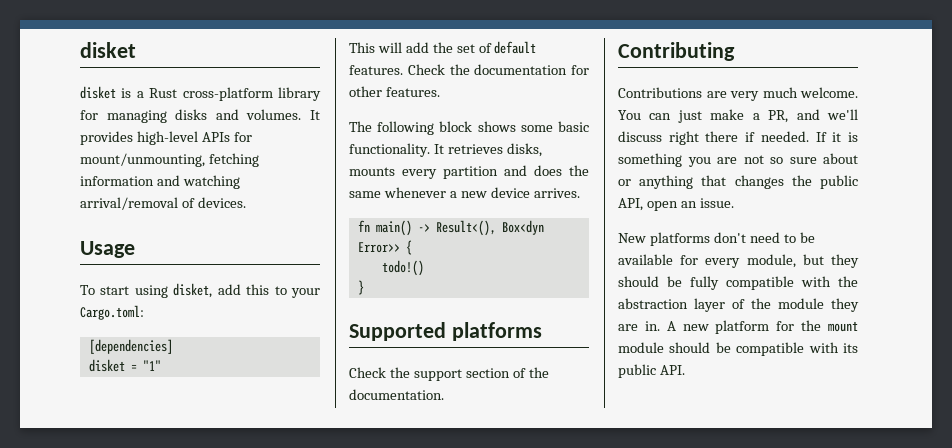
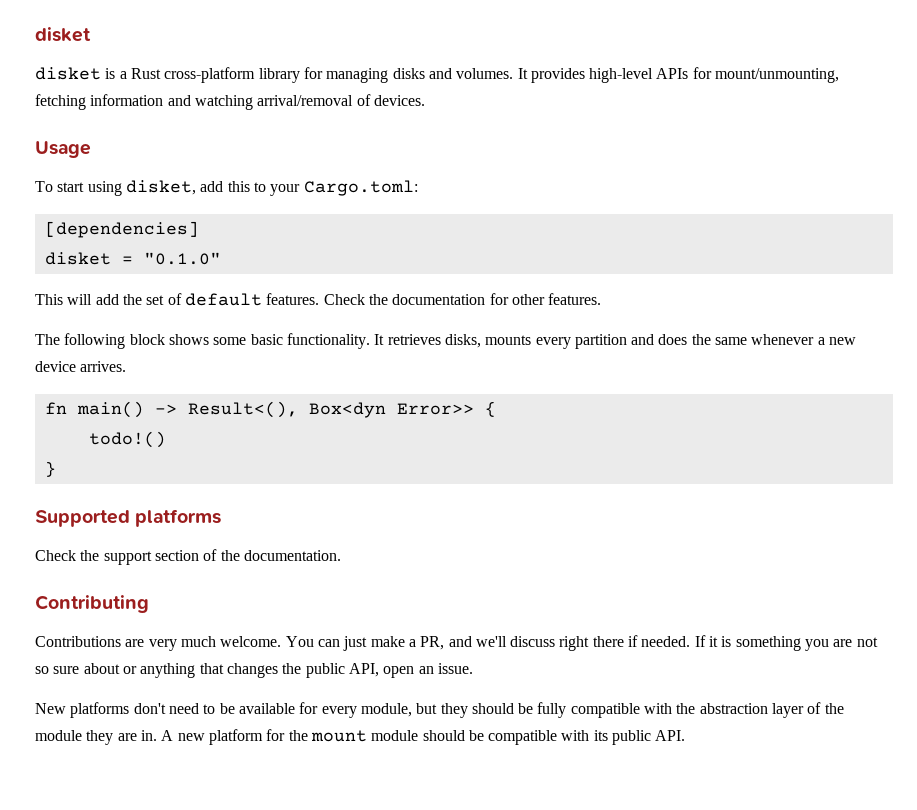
- disket = "1"
+ disket = "0.1.0"

